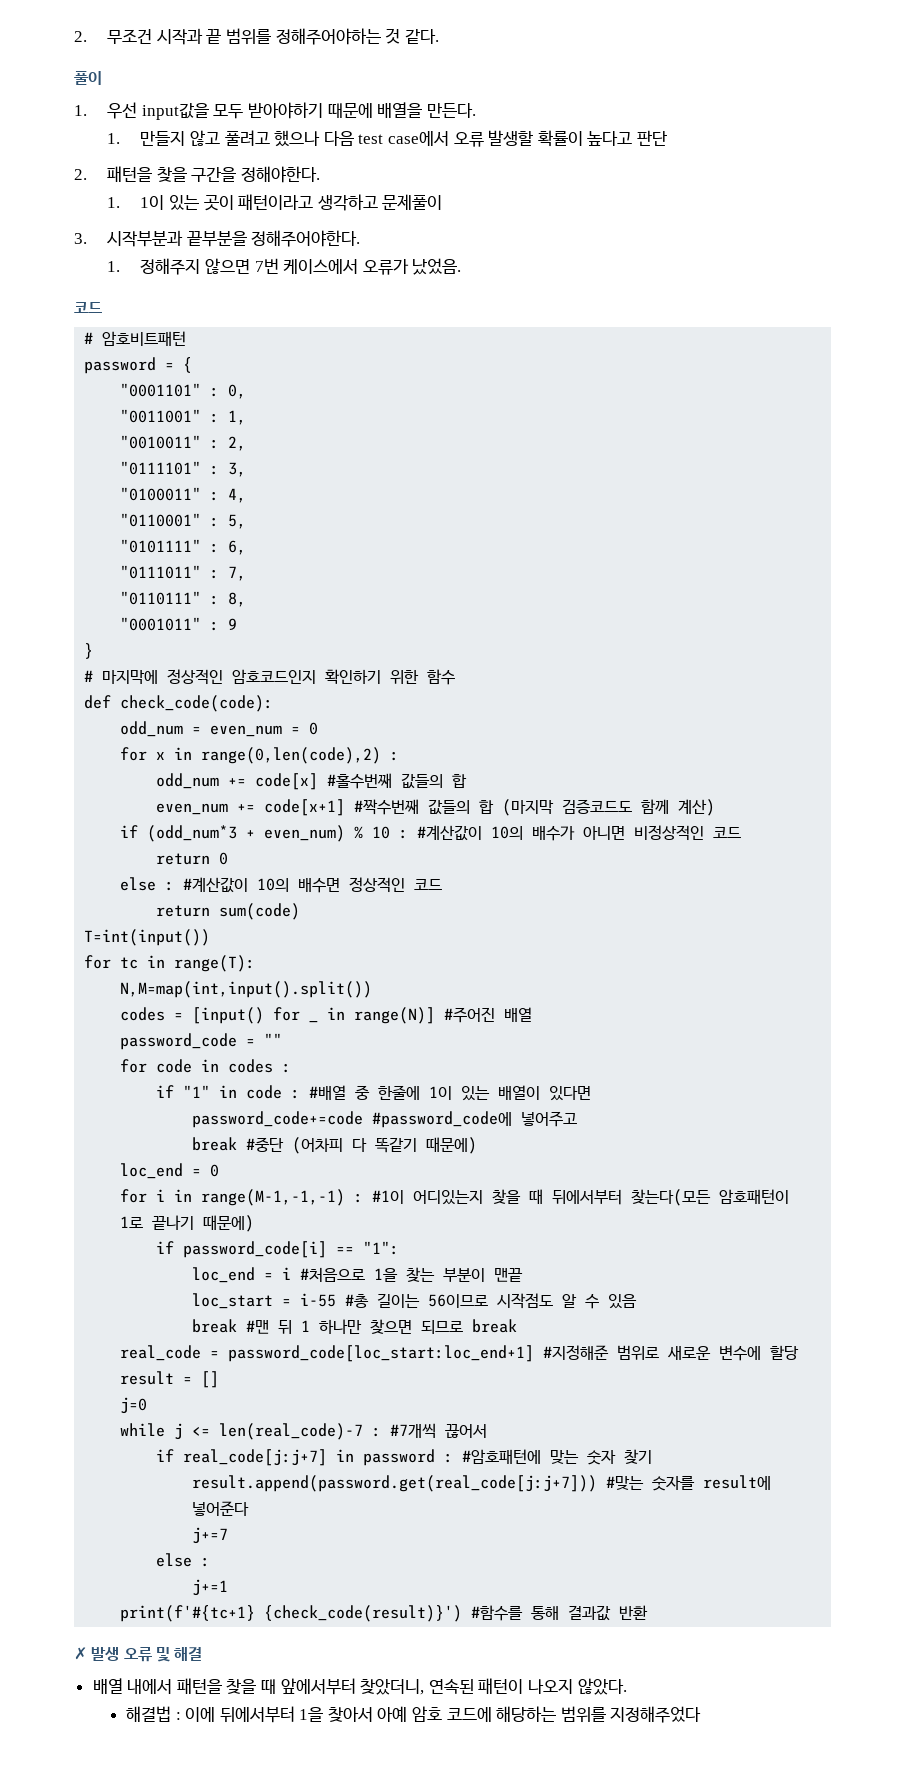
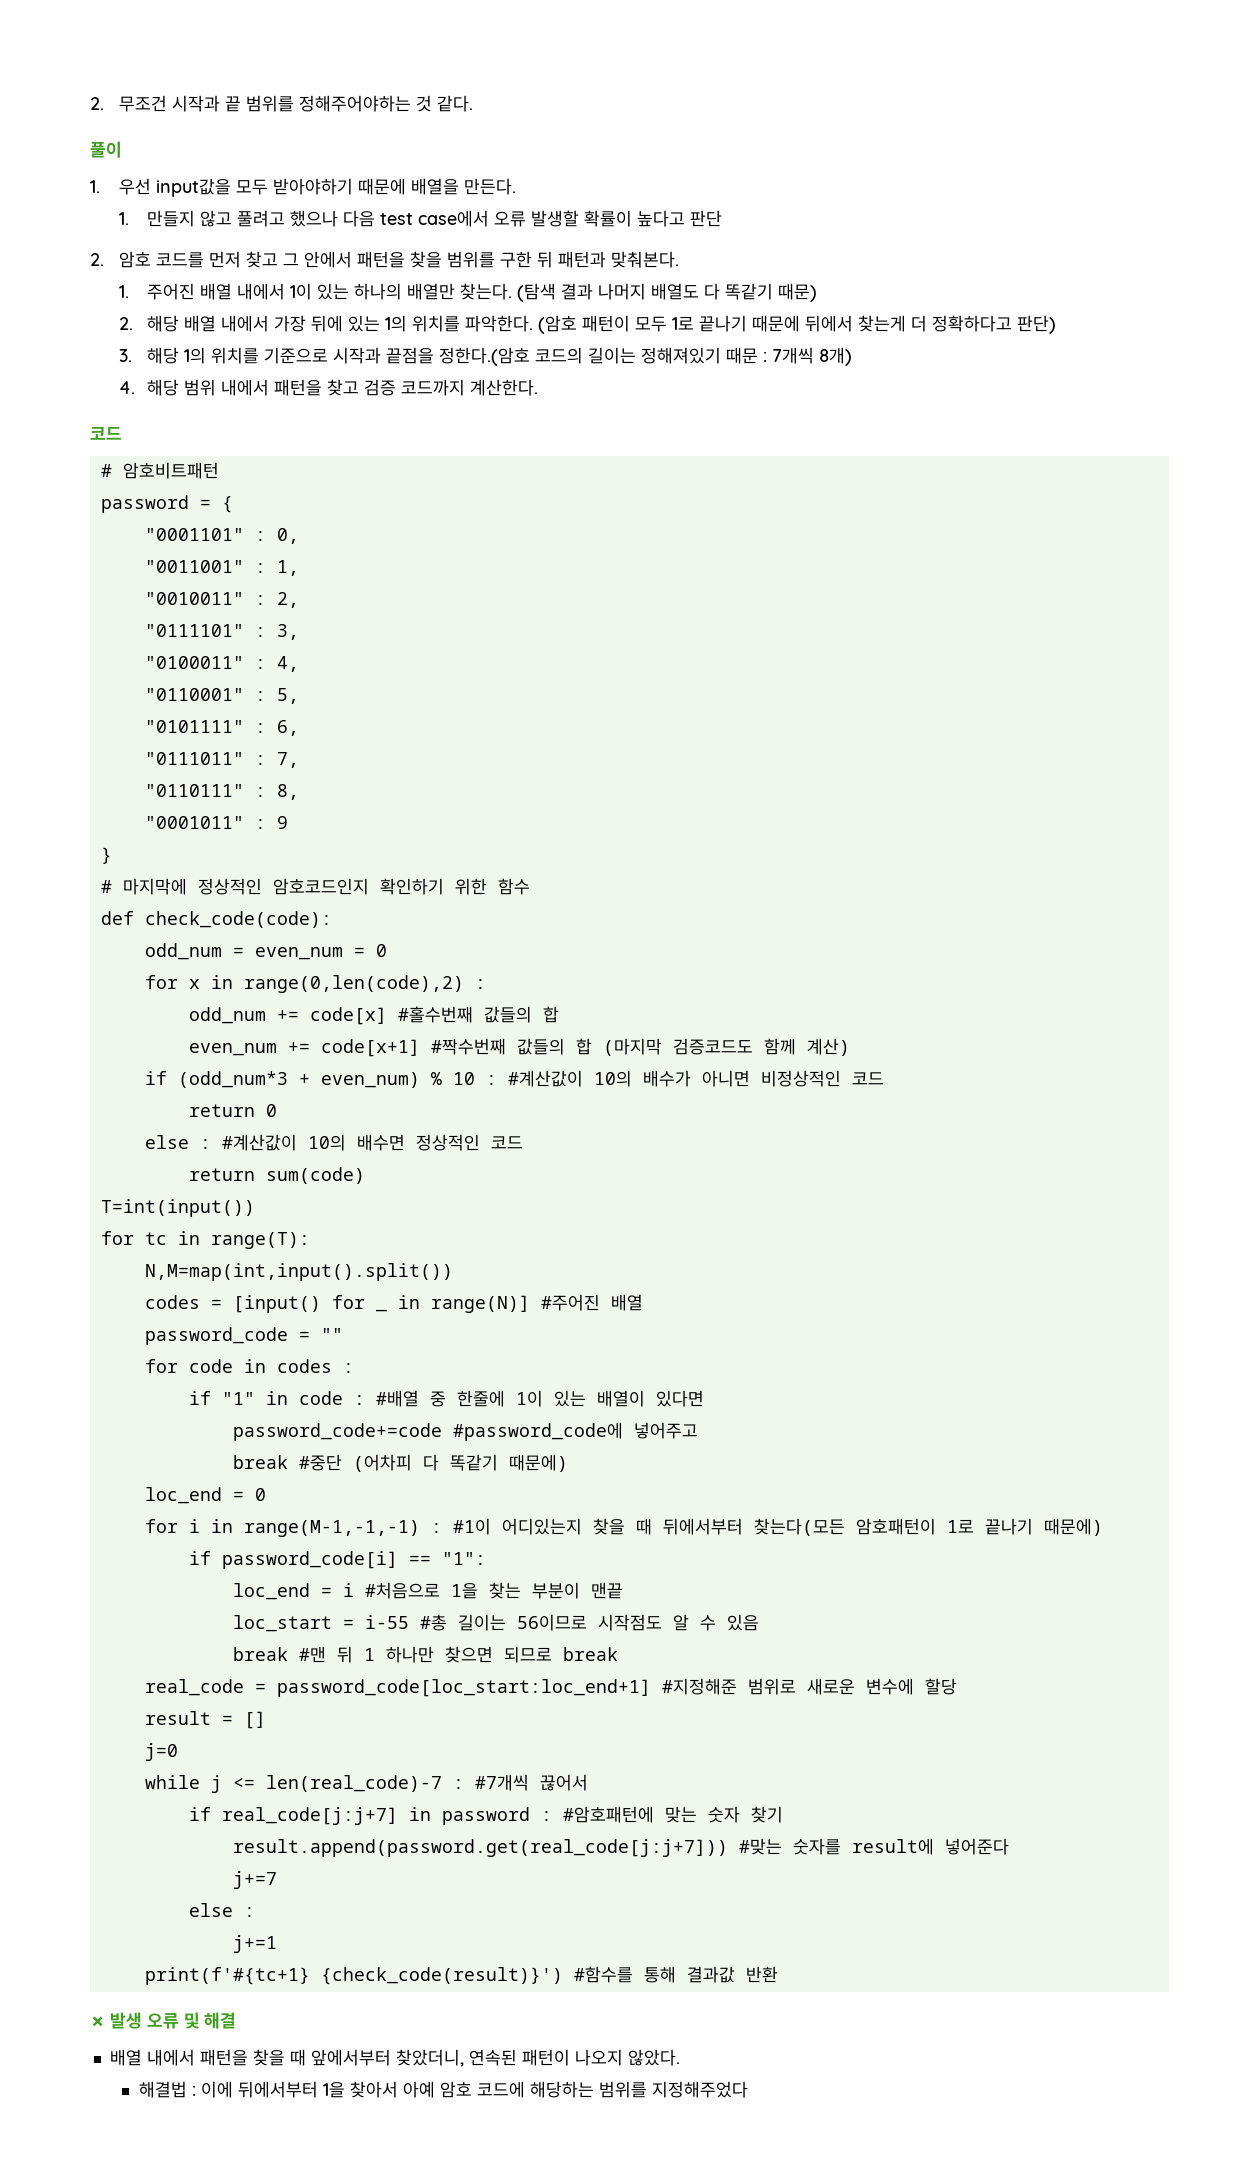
- 2. 패턴을 찾을 구간을 정해야한다.
- 1. 1이 있는 곳이 패턴이라고 생각하고 문제풀이
- 3. 시작부분과 끝부분을 정해주어야한다.
- 1. 정해주지 않으면 7번 케이스에서 오류가 났었음.
+ 2. 암호 코드를 먼저 찾고 그 안에서 패턴을 찾을 범위를 구한 뒤 패턴과 맞춰본다.
+ 1. 주어진 배열 내에서 1이 있는 하나의 배열만 찾는다. (탐색 결과 나머지 배열도 다 똑같기 때문)
+ 2. 해당 배열 내에서 가장 뒤에 있는 1의 위치를 파악한다. (암호 패턴이 모두 1로 끝나기 때문에 뒤에서 찾는게 더 정확하다고 판단)
+ 3. 해당 1의 위치를 기준으로 시작과 끝점을 정한다.(암호 코드의 길이는 정해져있기 때문 : 7개씩 8개)
+ 4. 해당 범위 내에서 패턴을 찾고 검증 코드까지 계산한다.

